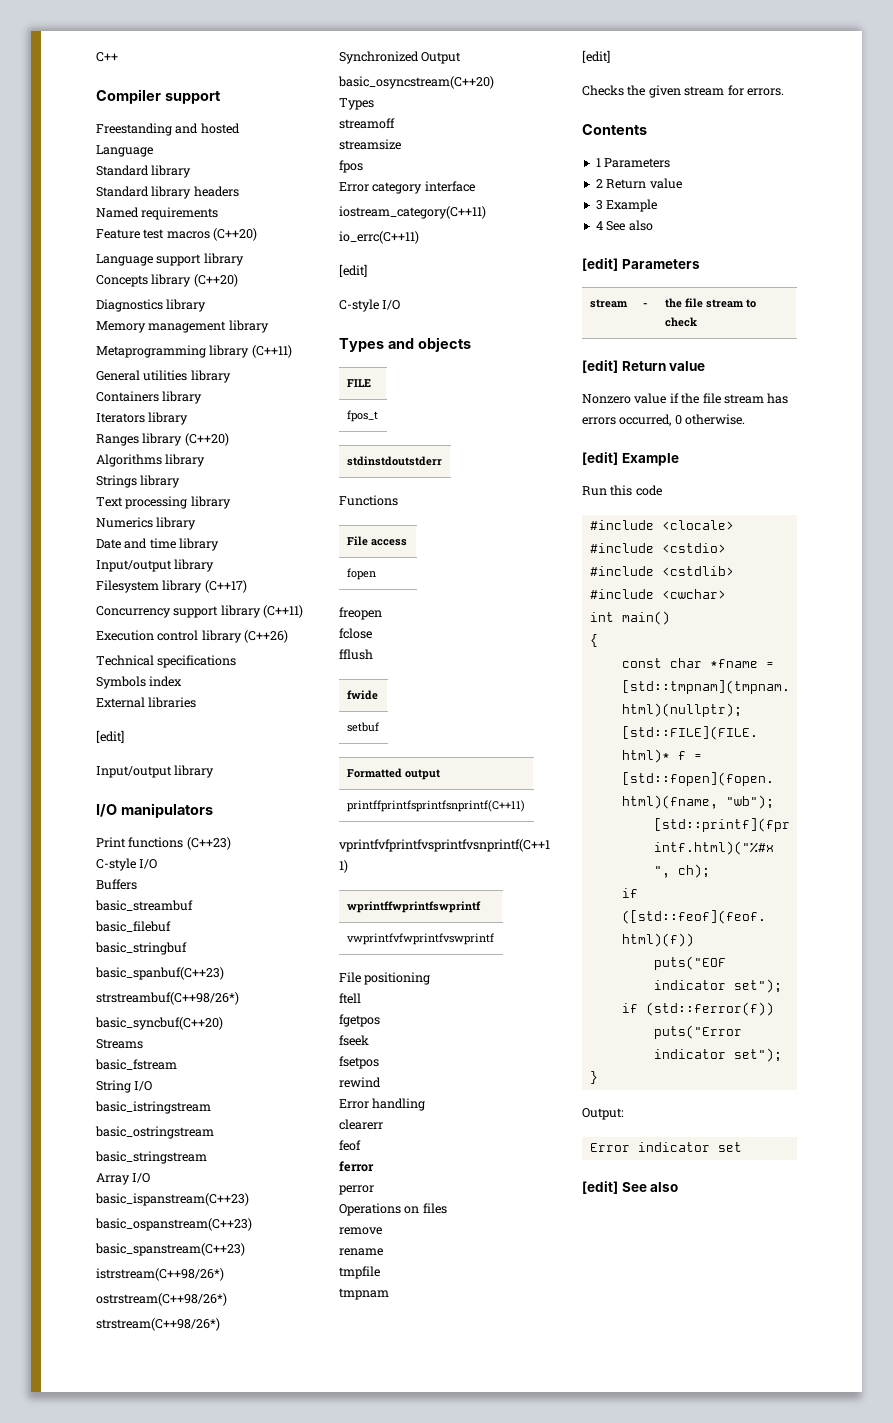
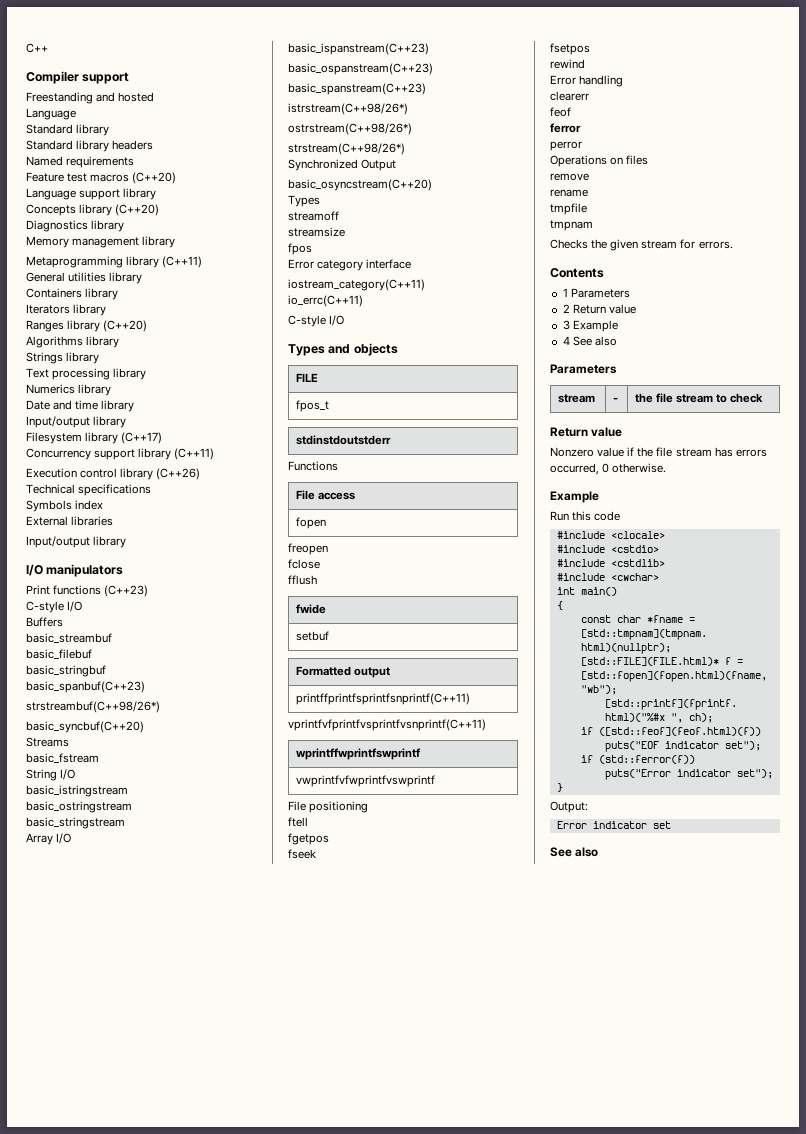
  External libraries
- [edit]
  io_errc(C++11)
- [edit]
  tmpnam
- [edit]
  4 See also
- [edit] Parameters
+ Parameters
  stream | - | the file stream to check
- [edit] Return value
+ Return value
  Nonzero value if the file stream has errors occurred, 0 otherwise.
- [edit] Example
+ Example
  Error indicator set
- [edit] See also
+ See also

